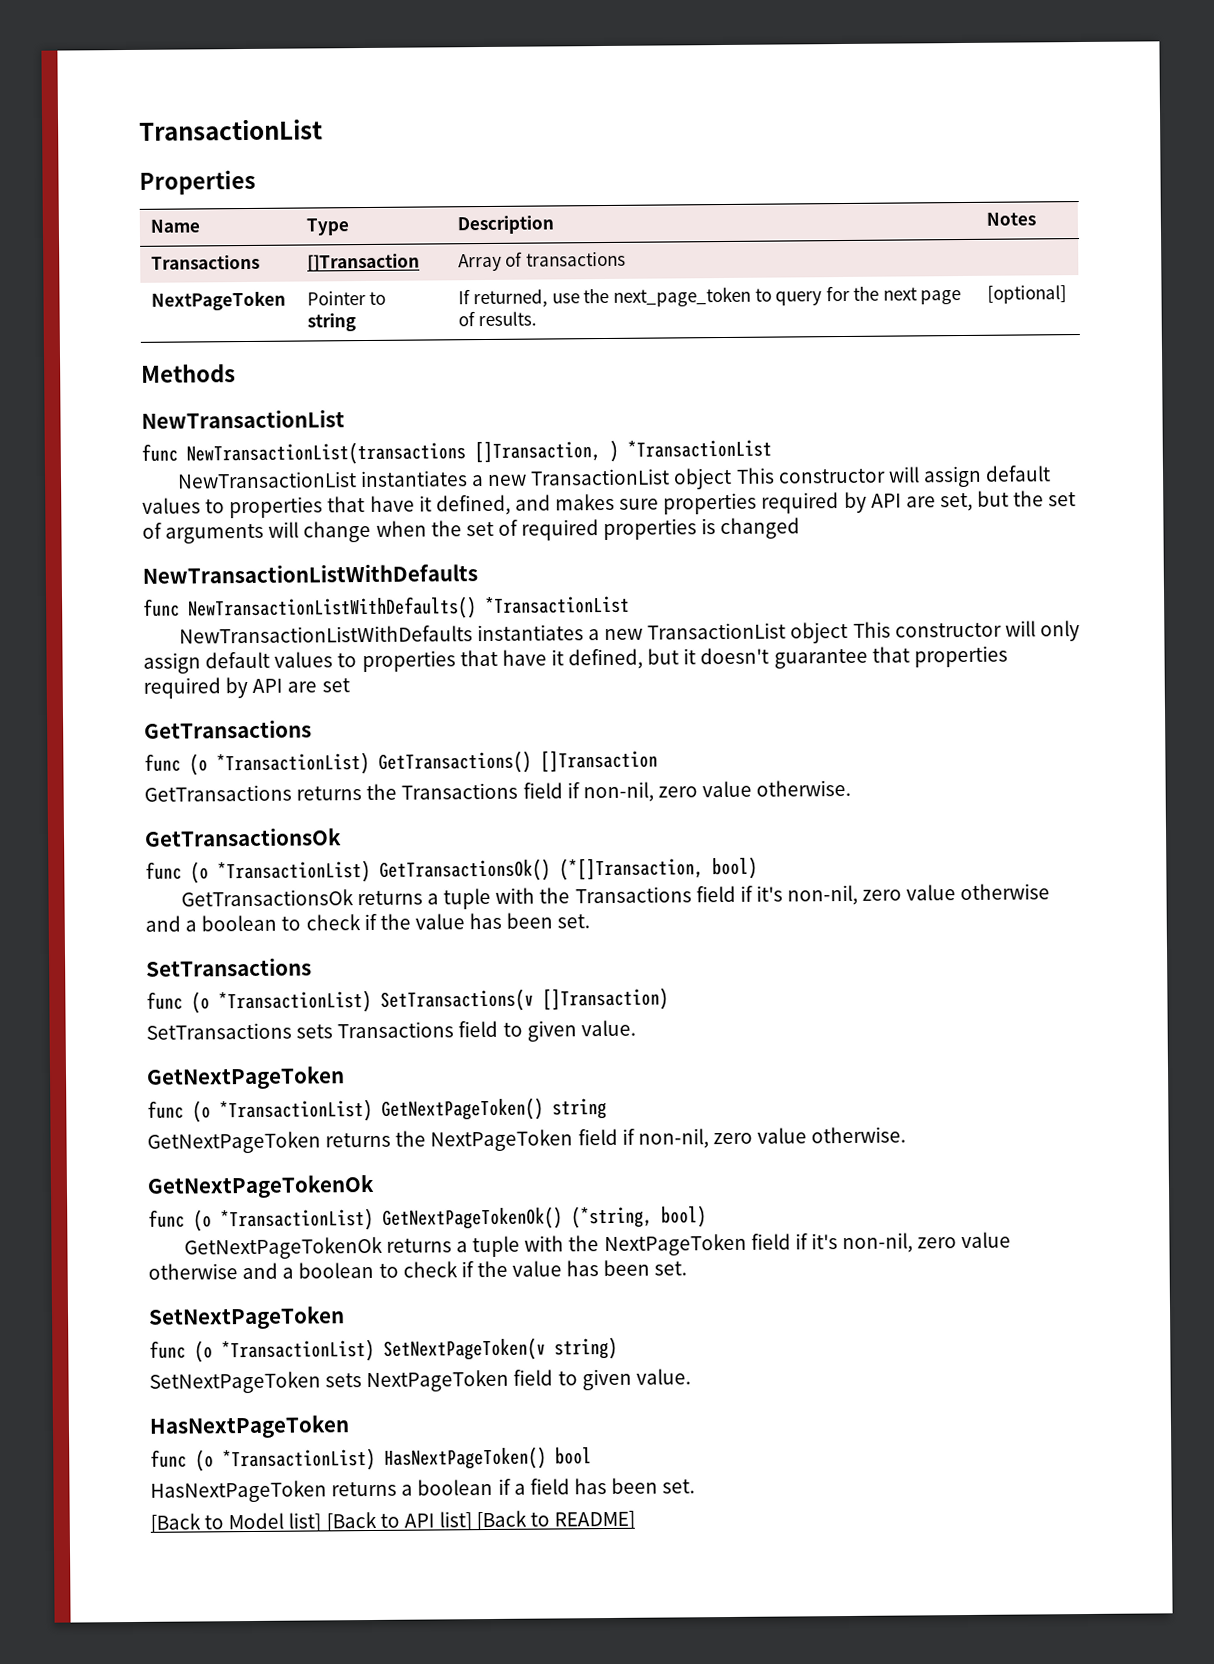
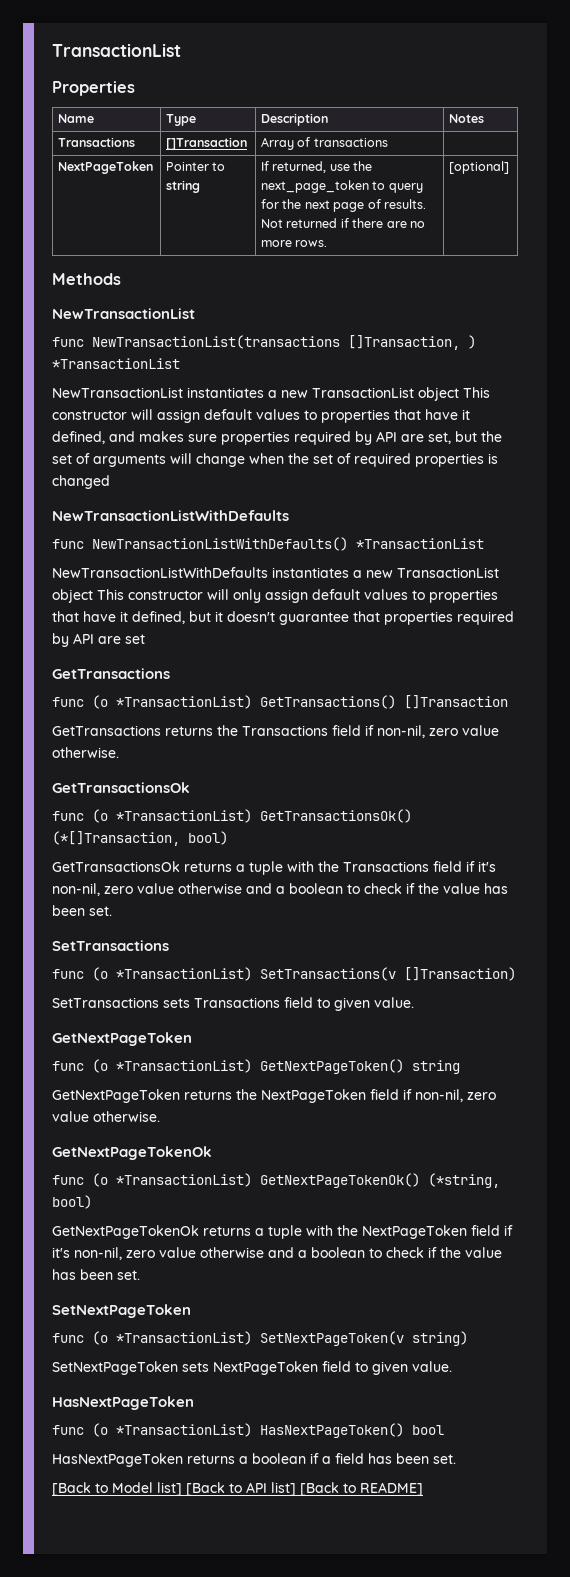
- NextPageToken | Pointer to string | If returned, use the next_page_token to query for the next page of results. | [optional]
+ NextPageToken | Pointer to string | If returned, use the next_page_token to query for the next page of results. Not returned if there are no more rows. | [optional]

